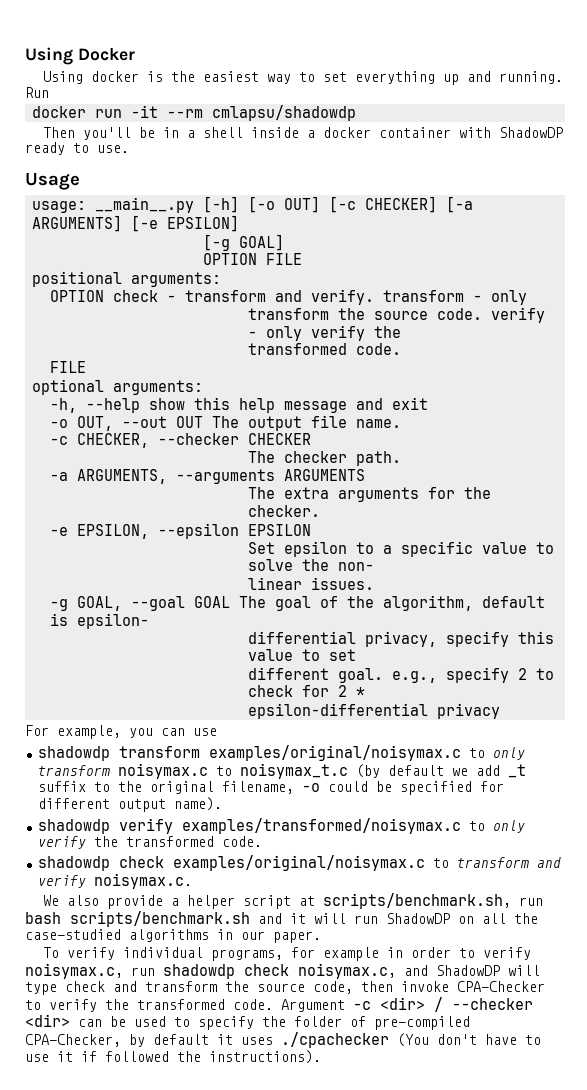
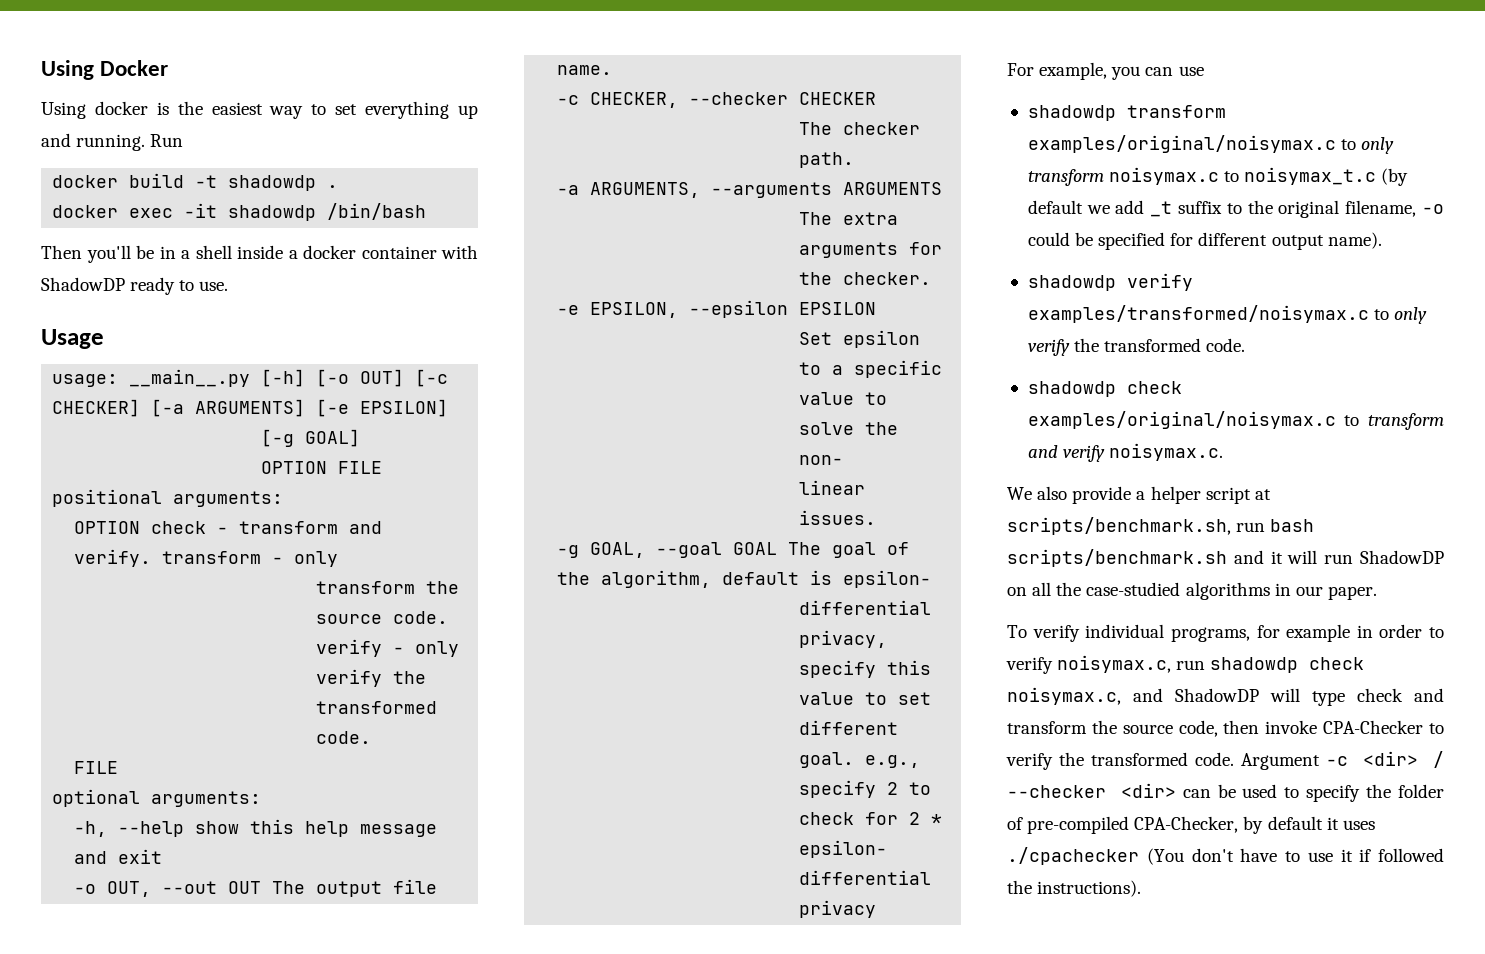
- docker run -it --rm cmlapsu/shadowdp
+ docker build -t shadowdp .
+ docker exec -it shadowdp /bin/bash

